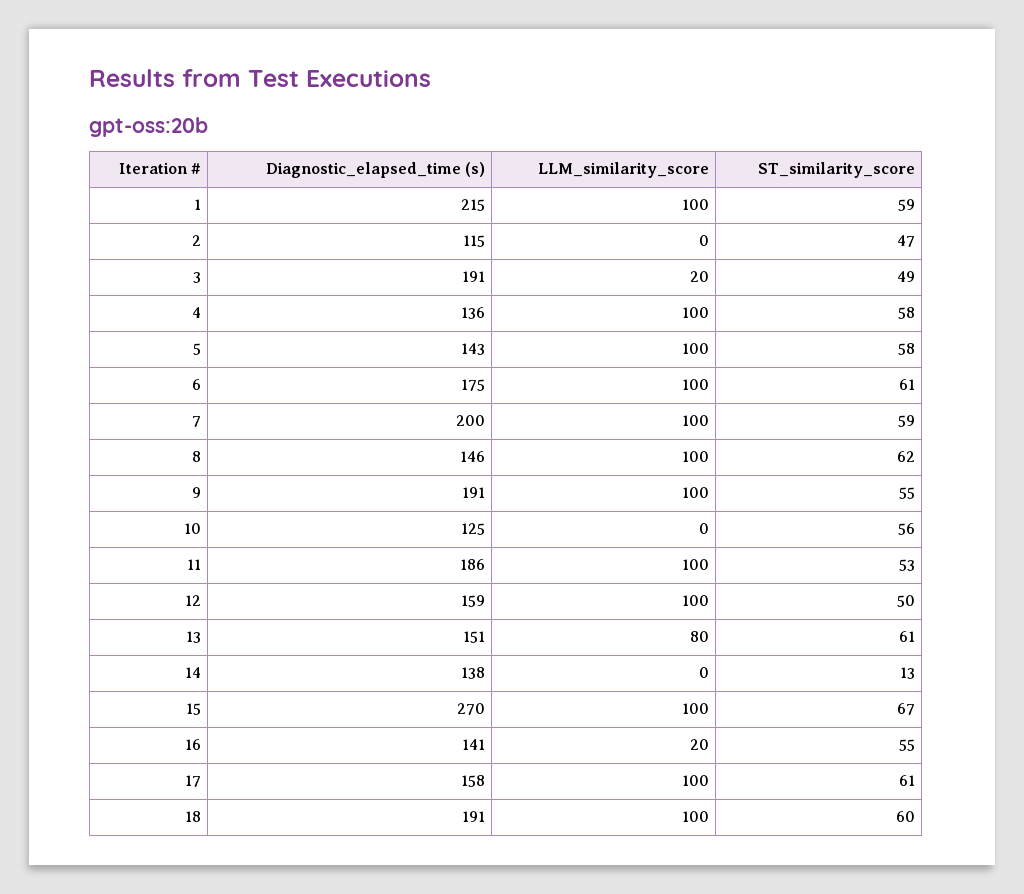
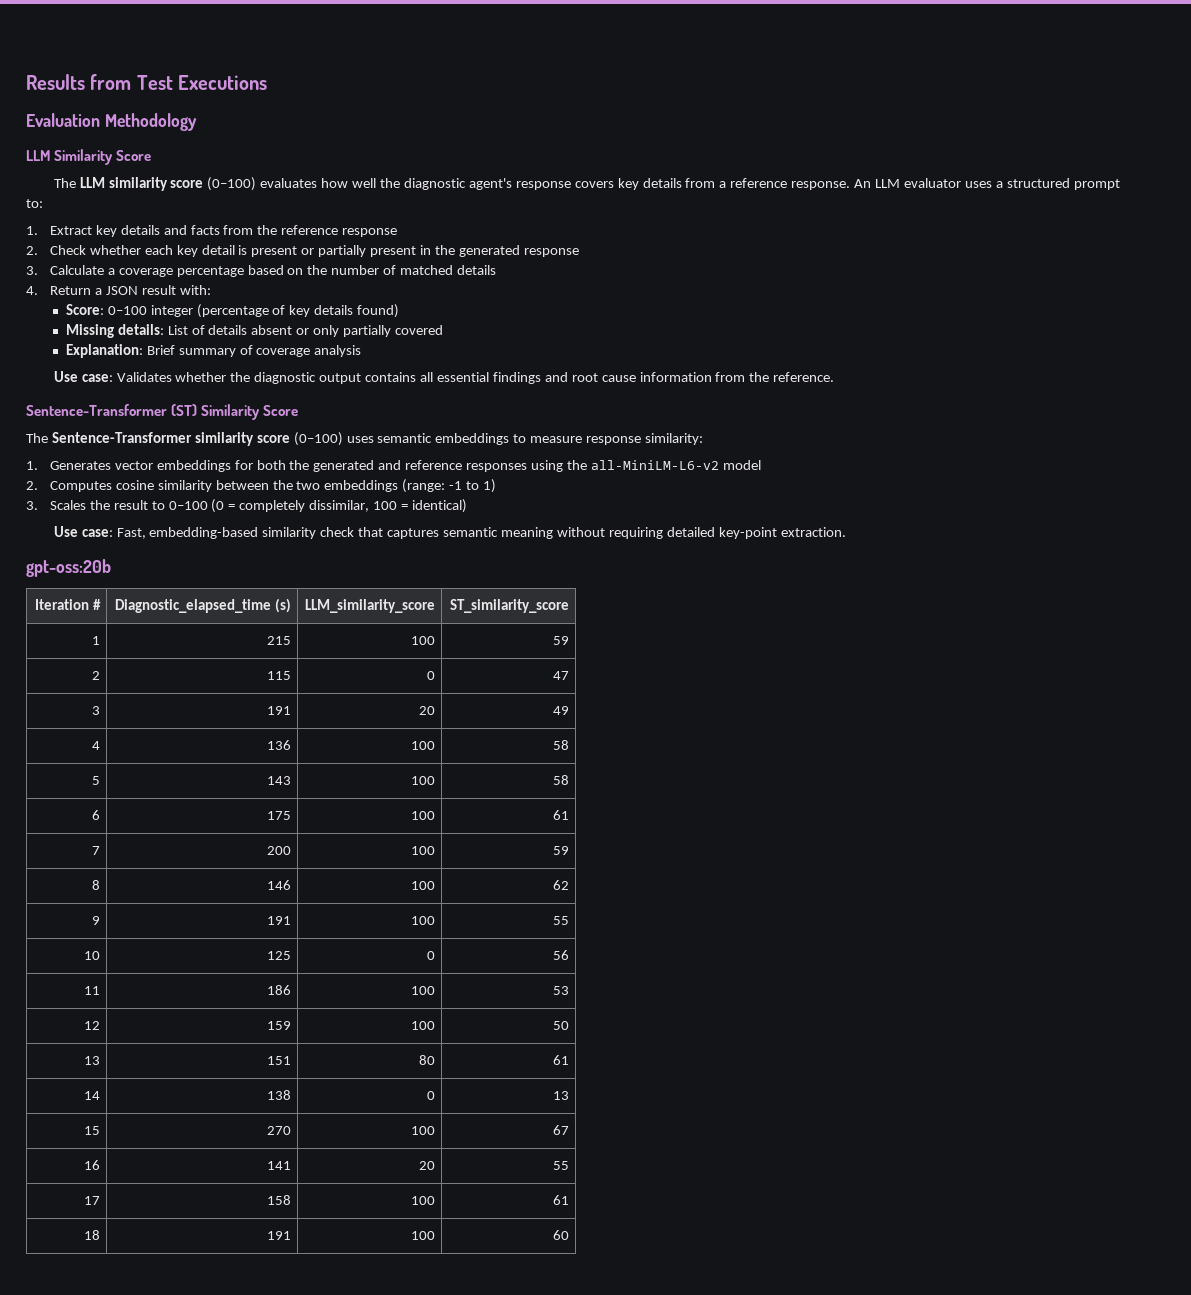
+ Evaluation Methodology
+ LLM Similarity Score
+ The LLM similarity score (0–100) evaluates how well the diagnostic agent's response covers key details from a reference response. An LLM evaluator uses a structured prompt to:
+ 1. Extract key details and facts from the reference response
+ 2. Check whether each key detail is present or partially present in the generated response
+ 3. Calculate a coverage percentage based on the number of matched details
+ 4. Return a JSON result with:
+ Score: 0–100 integer (percentage of key details found)
+ Missing details: List of details absent or only partially covered
+ Explanation: Brief summary of coverage analysis
+ Use case: Validates whether the diagnostic output contains all essential findings and root cause information from the reference.
+ Sentence-Transformer (ST) Similarity Score
+ The Sentence-Transformer similarity score (0–100) uses semantic embeddings to measure response similarity:
+ 1. Generates vector embeddings for both the generated and reference responses using the all-MiniLM-L6-v2 model
+ 2. Computes cosine similarity between the two embeddings (range: -1 to 1)
+ 3. Scales the result to 0–100 (0 = completely dissimilar, 100 = identical)
+ Use case: Fast, embedding-based similarity check that captures semantic meaning without requiring detailed key-point extraction.

